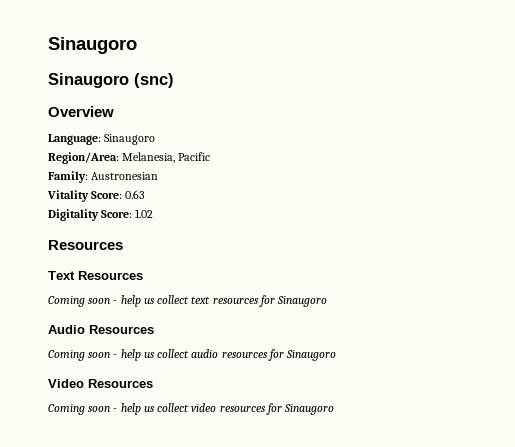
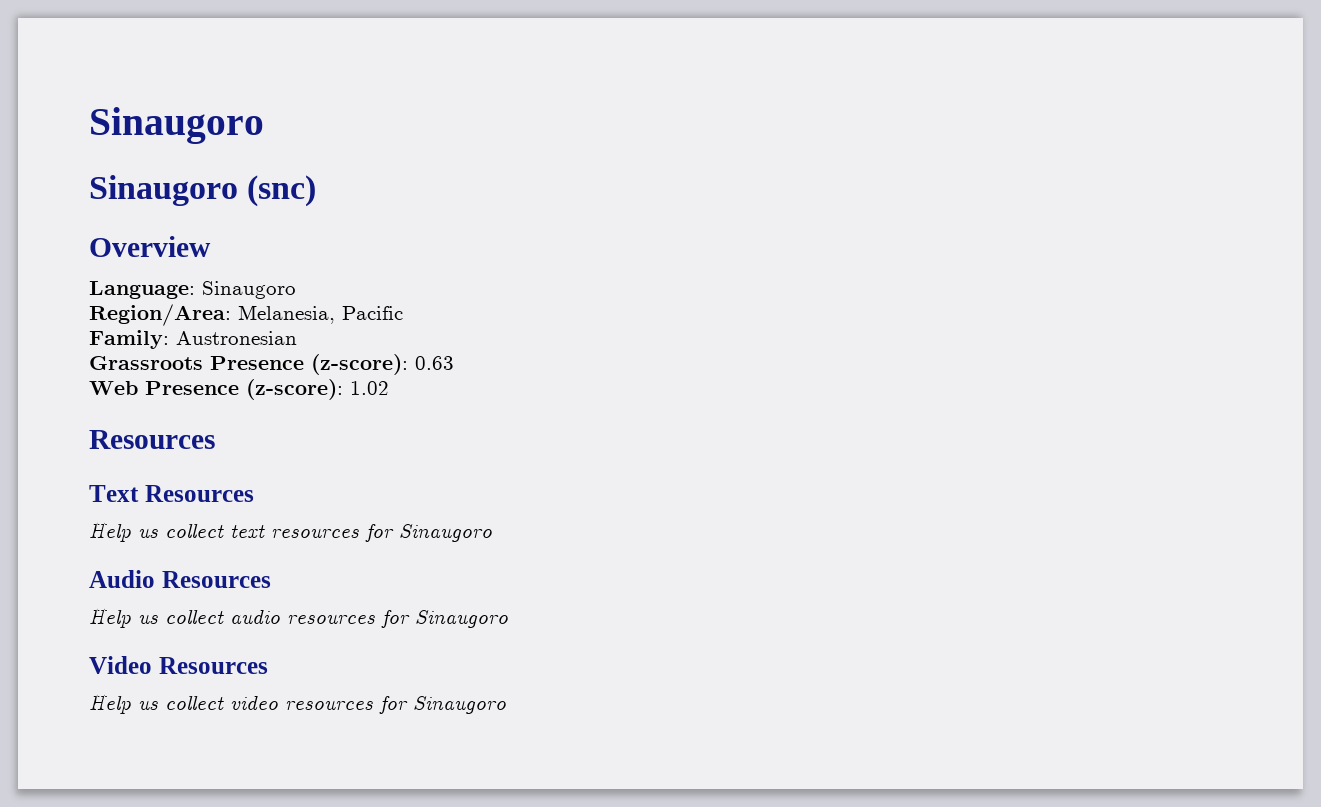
- Vitality Score: 0.63
- Digitality Score: 1.02
+ Grassroots Presence (z-score): 0.63
+ Web Presence (z-score): 1.02
- Coming soon - help us collect text resources for Sinaugoro
+ Help us collect text resources for Sinaugoro
- Coming soon - help us collect audio resources for Sinaugoro
+ Help us collect audio resources for Sinaugoro
- Coming soon - help us collect video resources for Sinaugoro
+ Help us collect video resources for Sinaugoro

